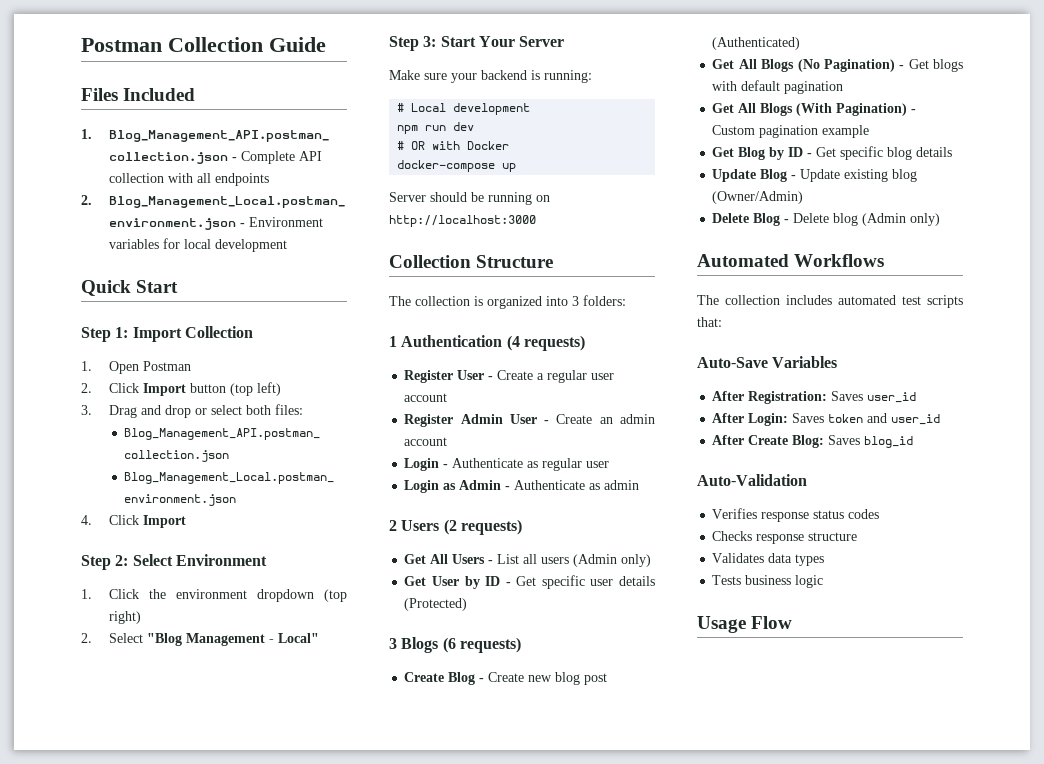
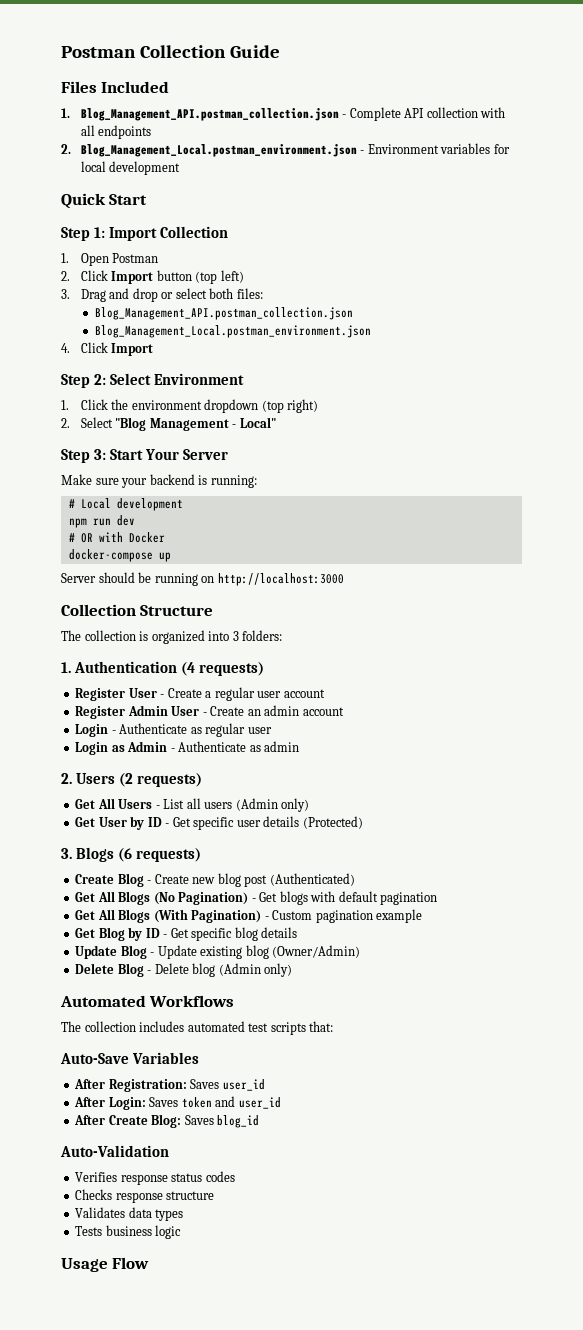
- 1 Authentication (4 requests)
+ 1. Authentication (4 requests)
- 2 Users (2 requests)
+ 2. Users (2 requests)
- 3 Blogs (6 requests)
+ 3. Blogs (6 requests)

